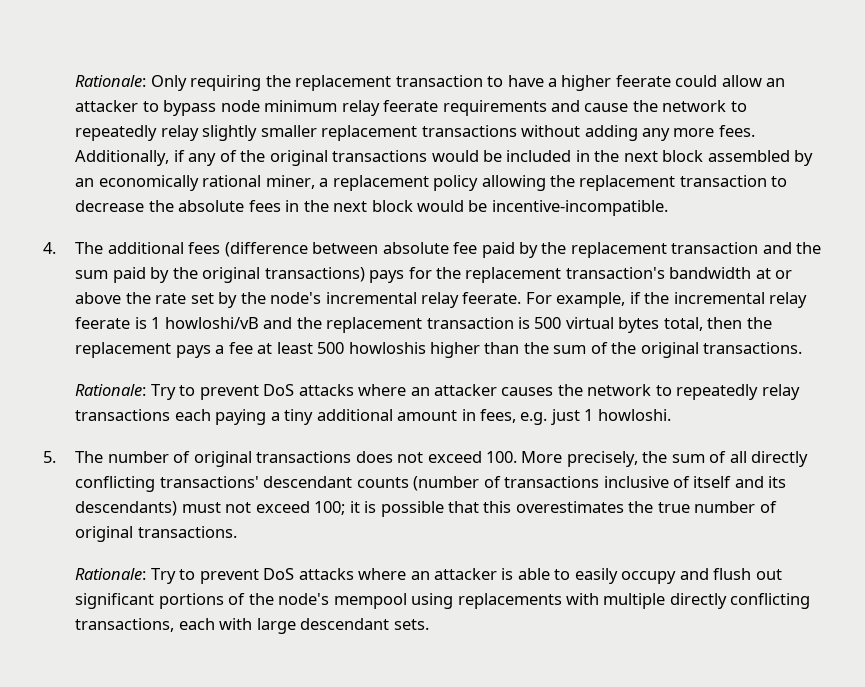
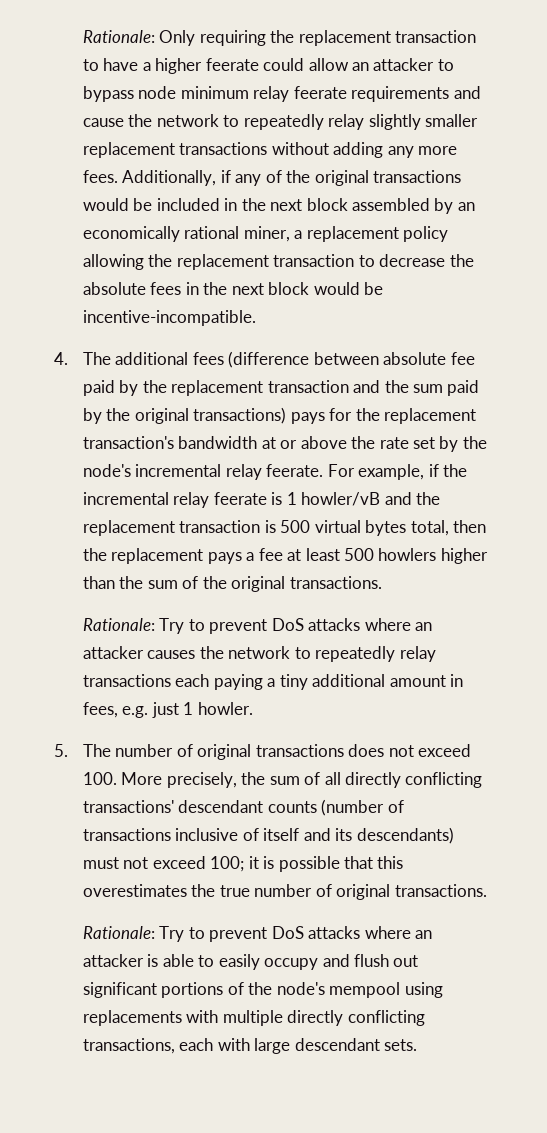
- For example, if the incremental relay feerate is 1 howloshi/vB and the replacement transaction is 500 virtual bytes total, then the replacement pays a fee at least 500 howloshis higher than the sum of the original transactions.
+ For example, if the incremental relay feerate is 1 howler/vB and the replacement transaction is 500 virtual bytes total, then the replacement pays a fee at least 500 howlers higher than the sum of the original transactions.
- Rationale: Try to prevent DoS attacks where an attacker causes the network to repeatedly relay transactions each paying a tiny additional amount in fees, e.g. just 1 howloshi.
+ Rationale: Try to prevent DoS attacks where an attacker causes the network to repeatedly relay transactions each paying a tiny additional amount in fees, e.g. just 1 howler.

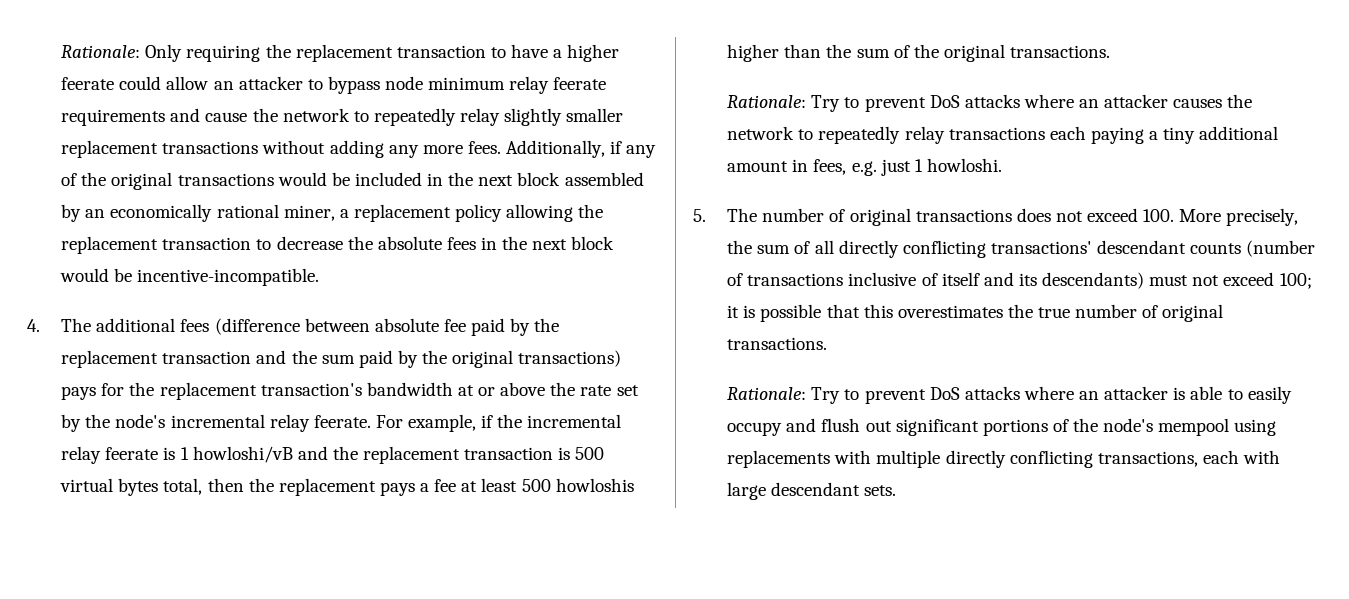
- For example, if the incremental relay feerate is 1 howler/vB and the replacement transaction is 500 virtual bytes total, then the replacement pays a fee at least 500 howlers higher than the sum of the original transactions.
+ For example, if the incremental relay feerate is 1 howloshi/vB and the replacement transaction is 500 virtual bytes total, then the replacement pays a fee at least 500 howloshis higher than the sum of the original transactions.
- Rationale: Try to prevent DoS attacks where an attacker causes the network to repeatedly relay transactions each paying a tiny additional amount in fees, e.g. just 1 howler.
+ Rationale: Try to prevent DoS attacks where an attacker causes the network to repeatedly relay transactions each paying a tiny additional amount in fees, e.g. just 1 howloshi.

